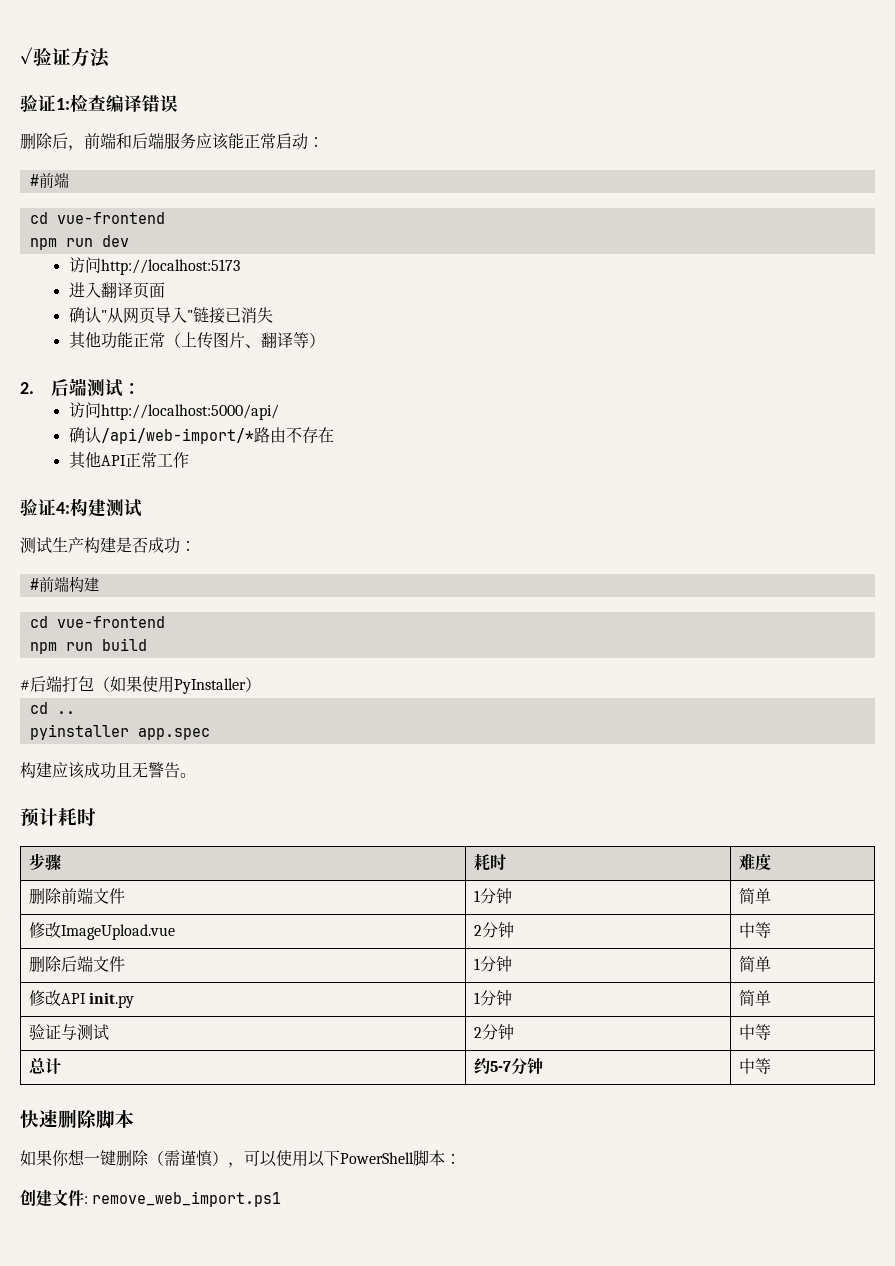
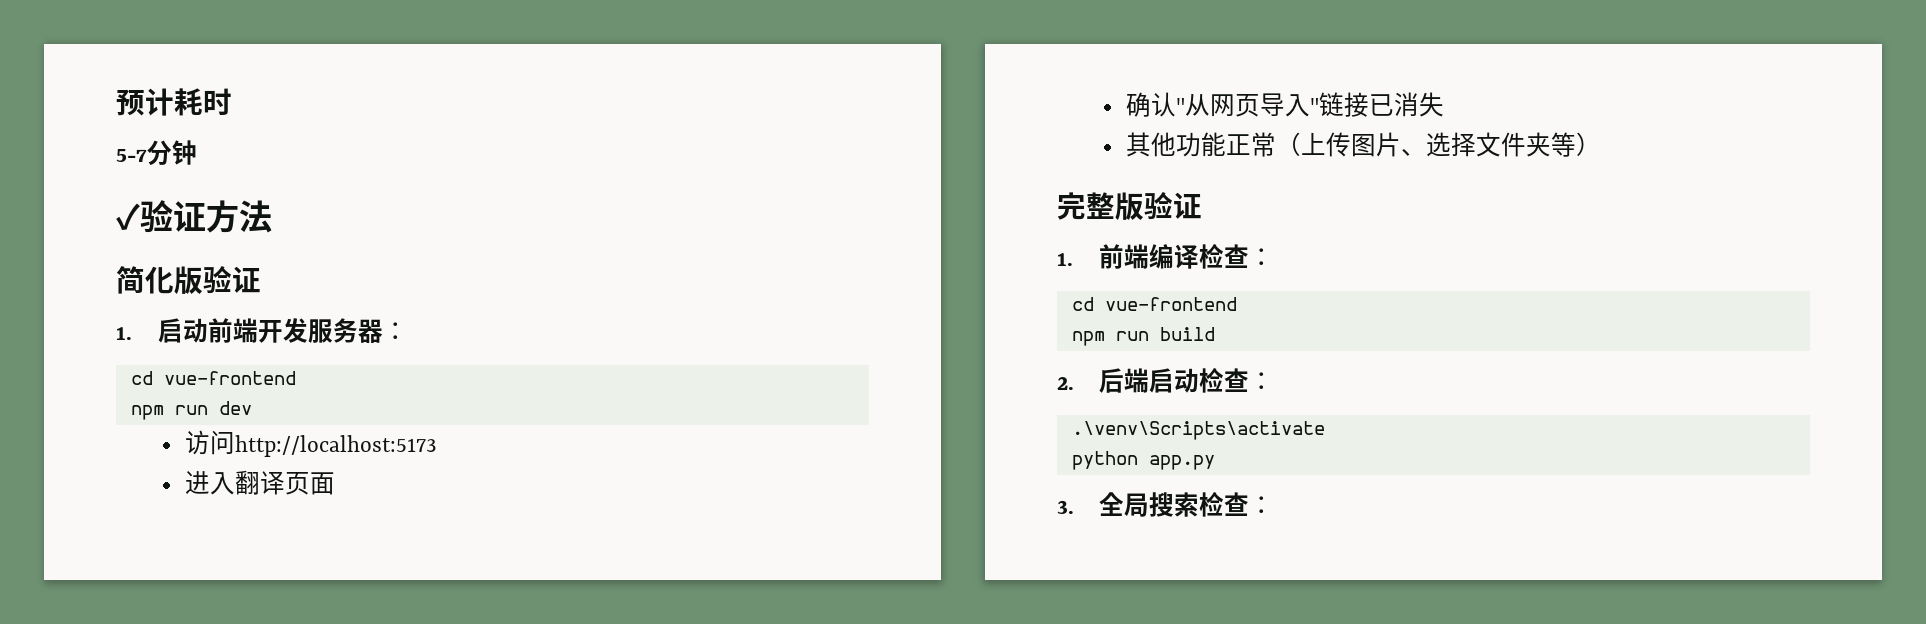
+ 预计耗时
+ 5-7分钟
- 验证1:检查编译错误
- 删除后，前端和后端服务应该能正常启动：
- #前端
+ 简化版验证
+ 1.启动前端开发服务器：
- 其他功能正常（上传图片、翻译等）
+ 其他功能正常（上传图片、选择文件夹等）
- 2.后端测试：
- 访问http://localhost:5000/api/
- 确认/api/web-import/*路由不存在
- 其他API正常工作
- 验证4:构建测试
- 测试生产构建是否成功：
- #前端构建
+ 完整版验证
+ 1.前端编译检查：
- #后端打包（如果使用PyInstaller）
- cd ..
- pyinstaller app.spec
- 构建应该成功且无警告。
- 预计耗时
- 步骤 | 耗时 | 难度
- 删除前端文件 | 1分钟 | 简单
- 修改ImageUpload.vue | 2分钟 | 中等
- 删除后端文件 | 1分钟 | 简单
- 修改API init.py | 1分钟 | 简单
- 验证与测试 | 2分钟 | 中等
- 总计 | 约5-7分钟 | 中等
- 快速删除脚本
- 如果你想一键删除（需谨慎），可以使用以下PowerShell脚本：
- 创建文件: remove_web_import.ps1
+ 2.后端启动检查：
+ .\venv\Scripts\activate
+ python app.py
+ 3.全局搜索检查：

